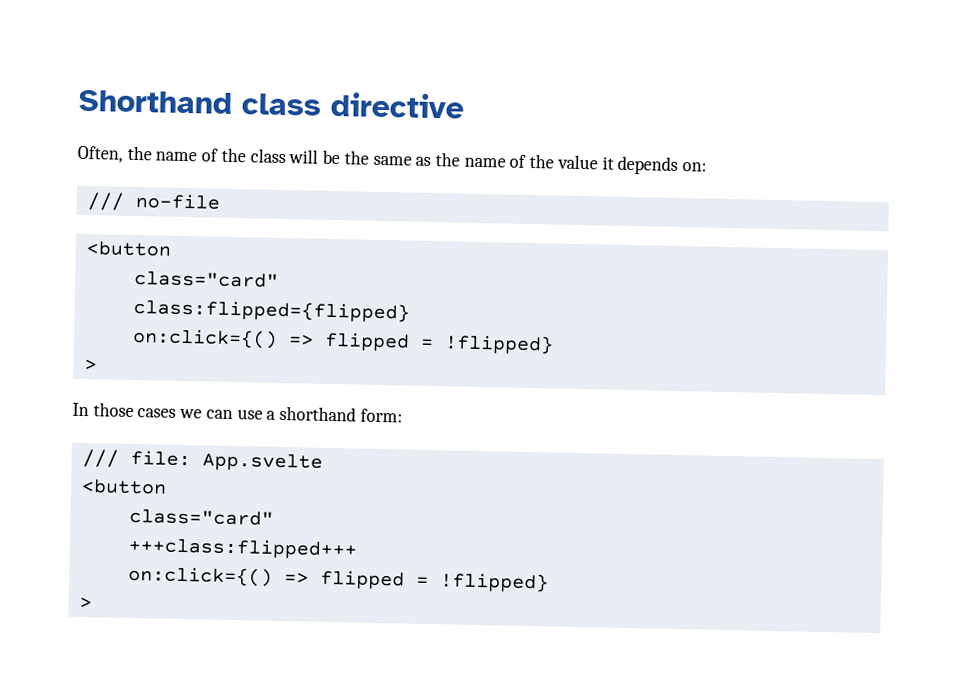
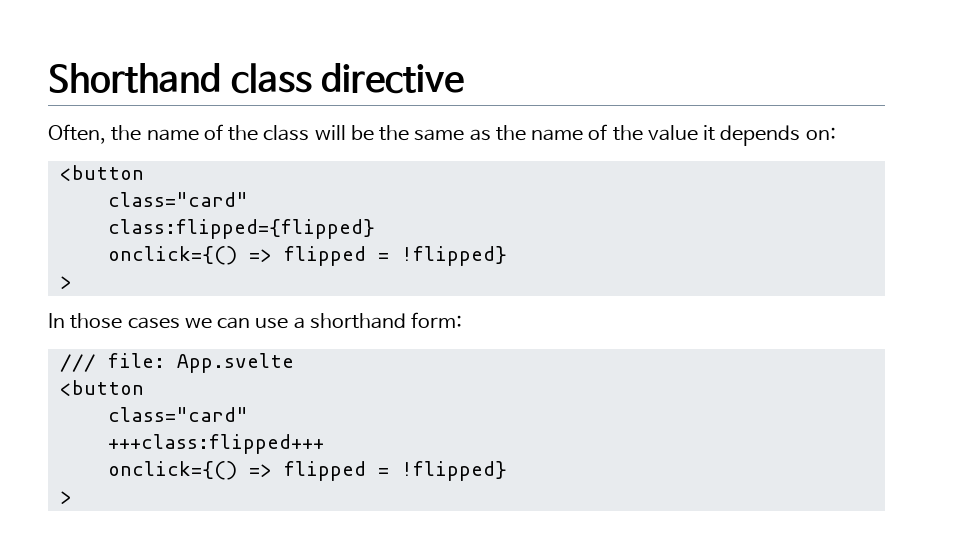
- /// no-file
  class:flipped={flipped}
- on:click={() => flipped = !flipped}
+ onclick={() => flipped = !flipped}
  +++class:flipped+++
- on:click={() => flipped = !flipped}
+ onclick={() => flipped = !flipped}

